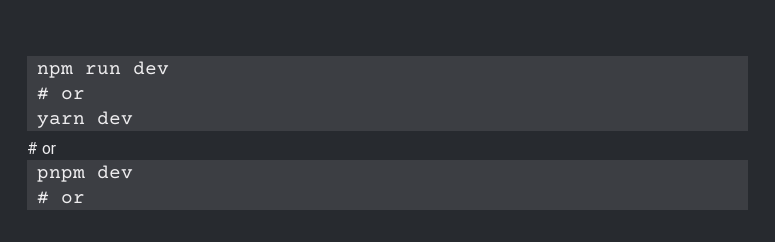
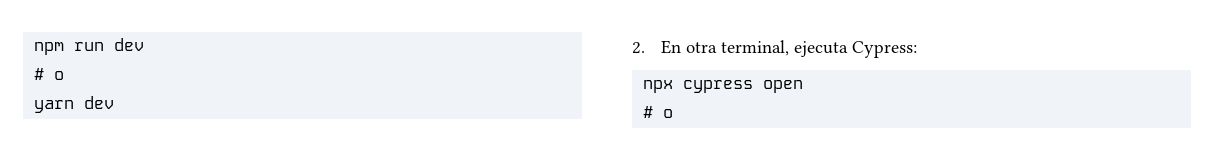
  npm run dev
- # or
+ # o
  yarn dev
- # or
- pnpm dev
- # or
+ 2. En otra terminal, ejecuta Cypress:
+ npx cypress open
+ # o

